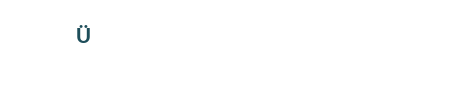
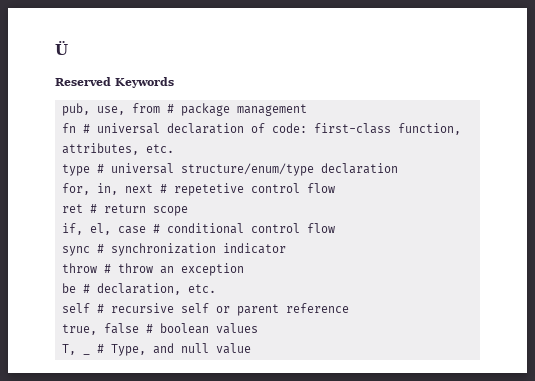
+ Reserved Keywords
+ pub, use, from # package management
+ fn # universal declaration of code: first-class function, attributes, etc.
+ type # universal structure/enum/type declaration
+ for, in, next # repetetive control flow
+ ret # return scope
+ if, el, case # conditional control flow
+ sync # synchronization indicator
+ throw # throw an exception
+ be # declaration, etc.
+ self # recursive self or parent reference
+ true, false # boolean values
+ T, _ # Type, and null value

